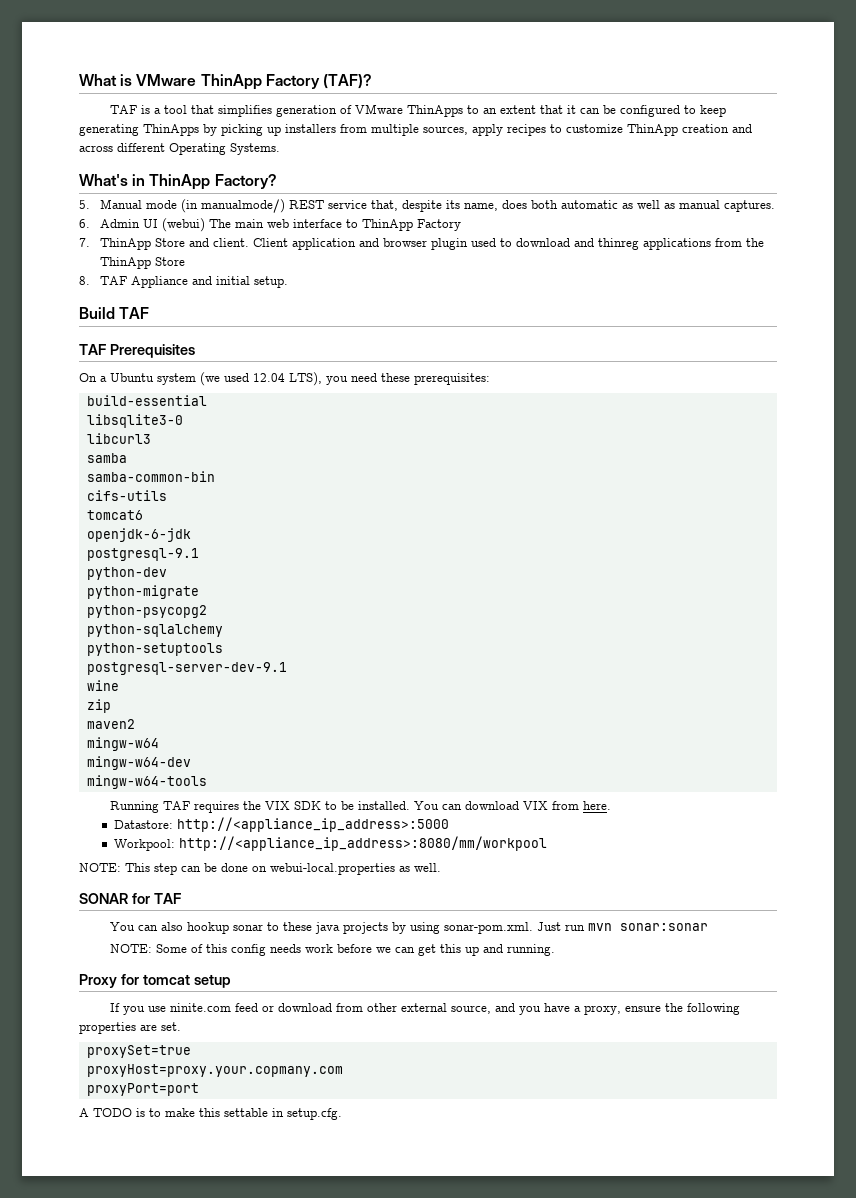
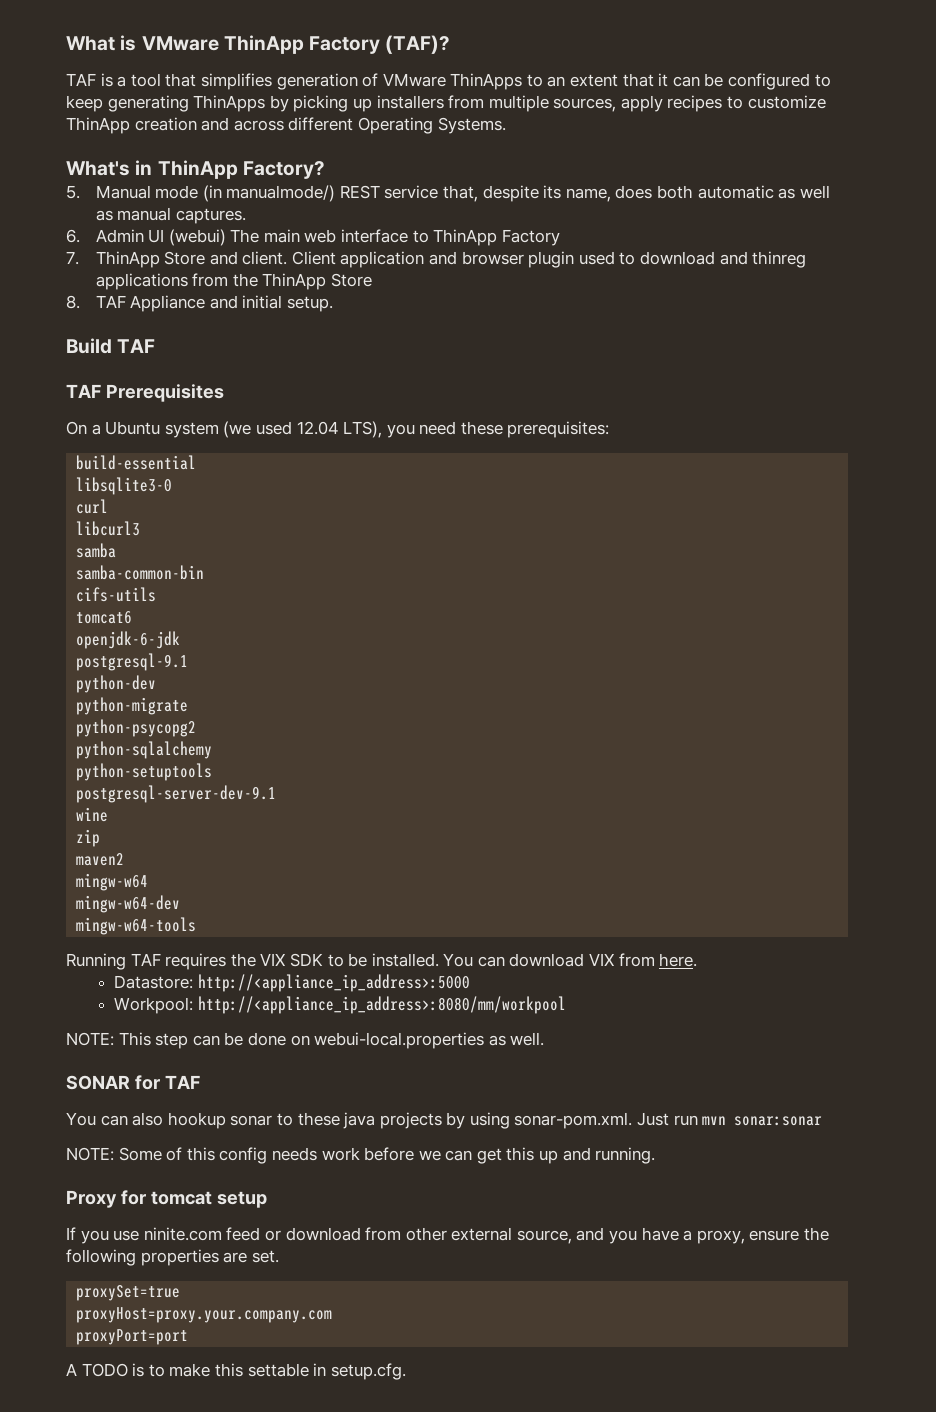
+ curl
- proxyHost=proxy.your.copmany.com
+ proxyHost=proxy.your.company.com

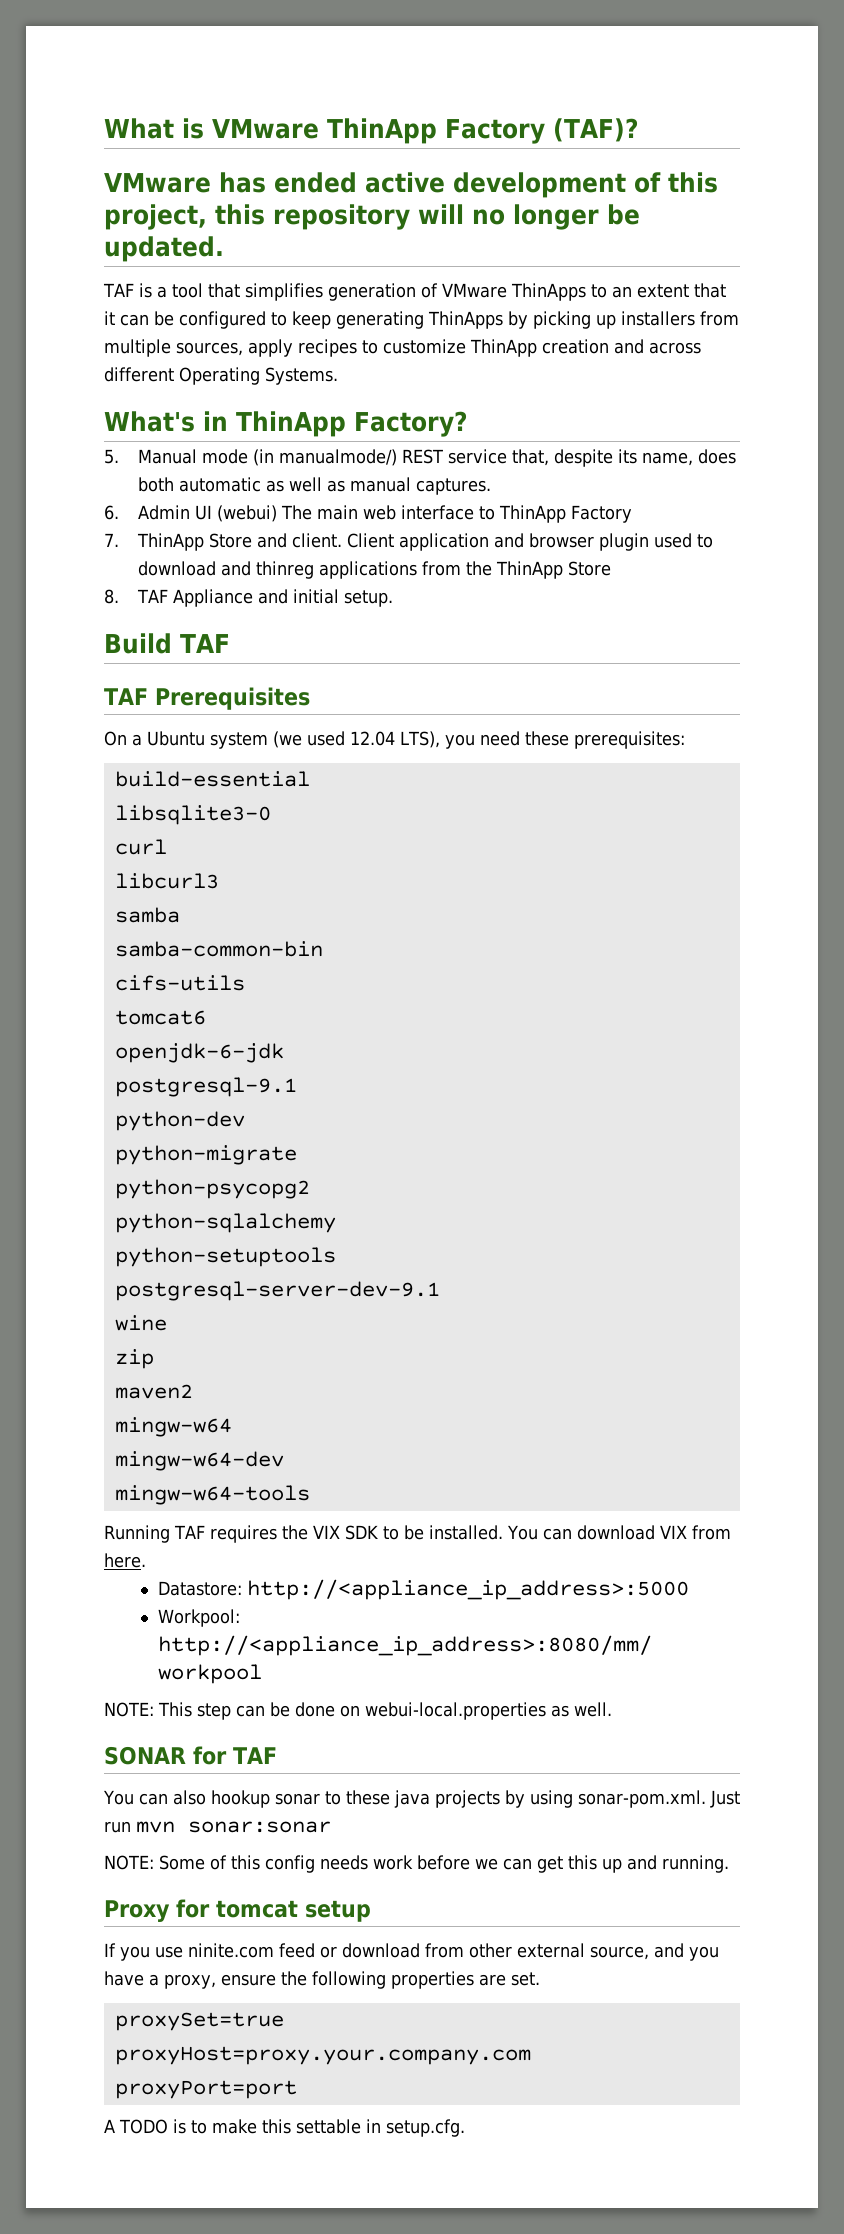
+ VMware has ended active development of this project, this repository will no longer be updated.

